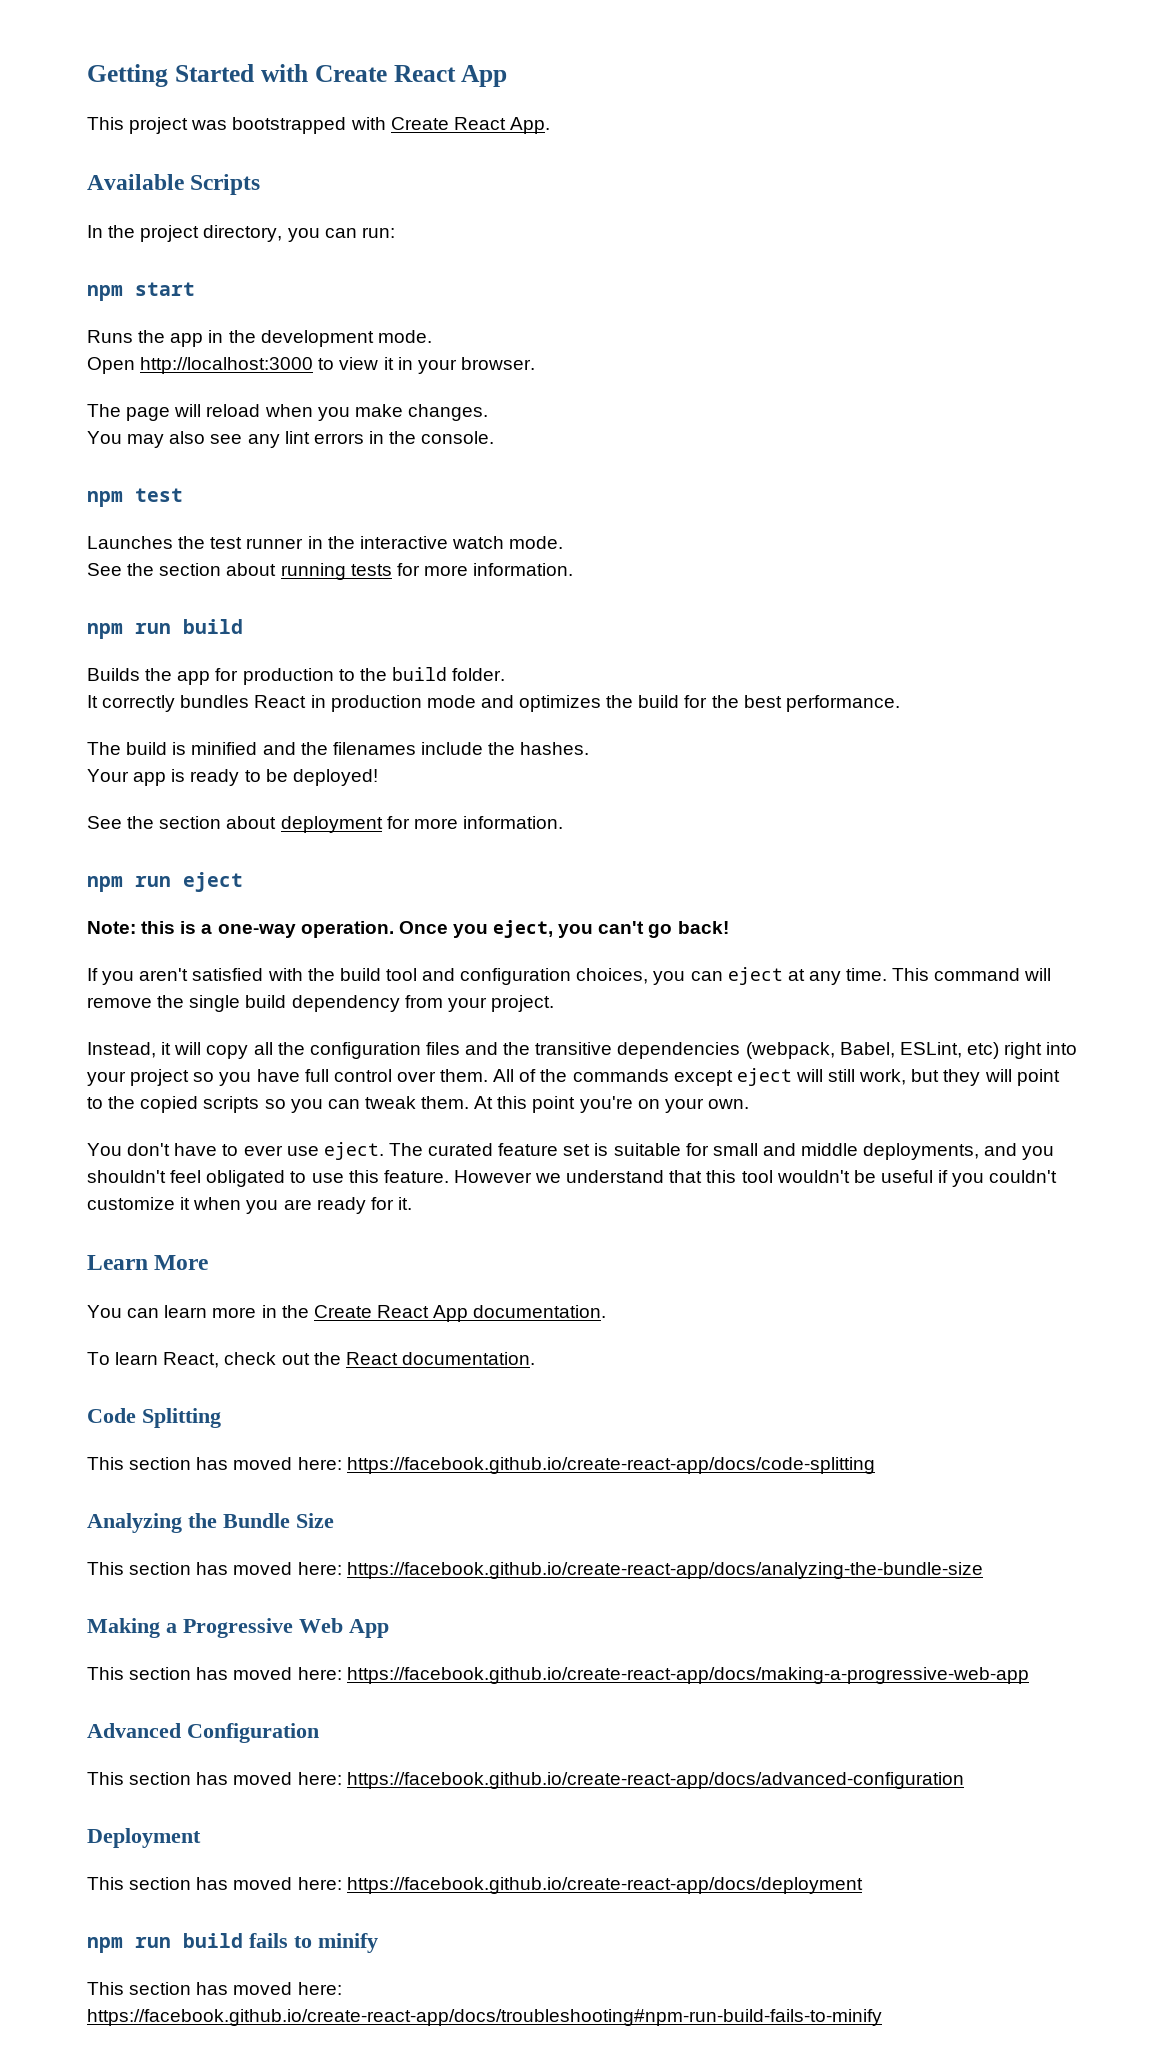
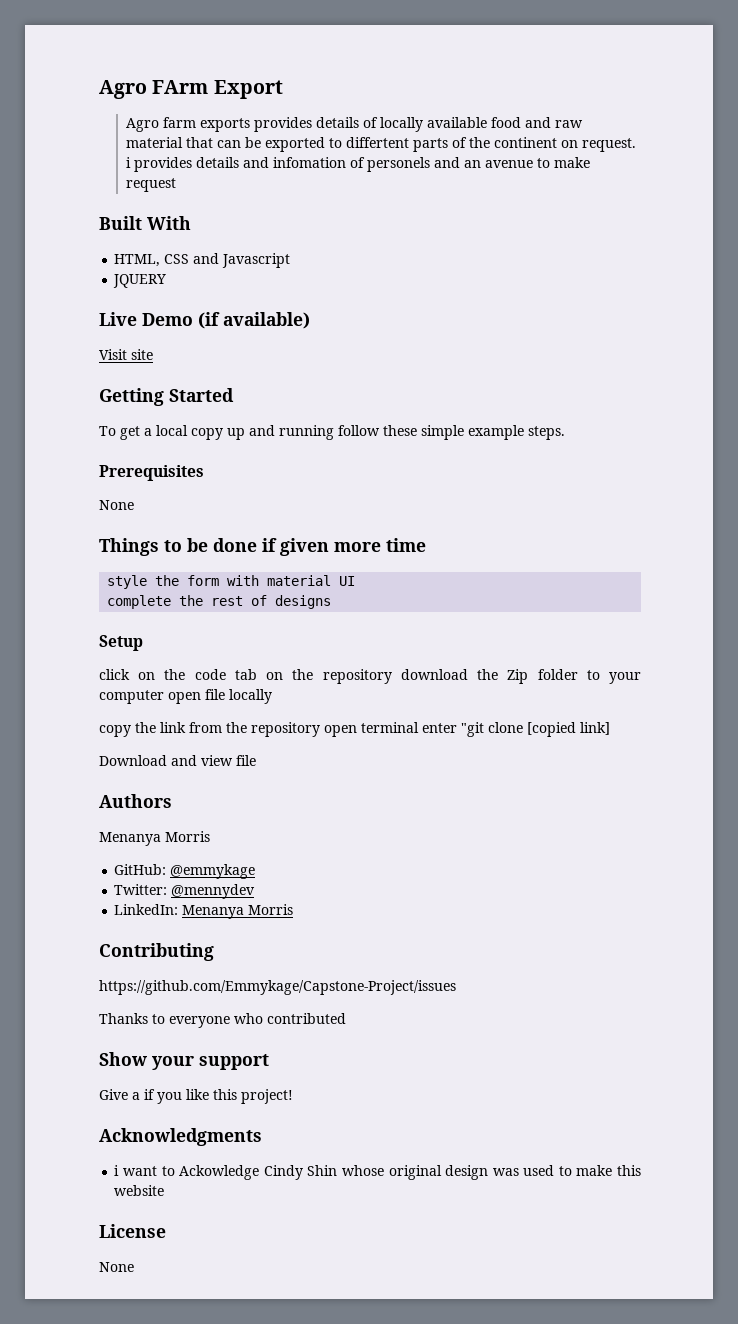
- Getting Started with Create React App
- This project was bootstrapped with Create React App.
- Available Scripts
- In the project directory, you can run:
- npm start
- Runs the app in the development mode.
- Open http://localhost:3000 to view it in your browser.
- The page will reload when you make changes.
- You may also see any lint errors in the console.
- npm test
- Launches the test runner in the interactive watch mode.
- See the section about running tests for more information.
- npm run build
- Builds the app for production to the build folder.
- It correctly bundles React in production mode and optimizes the build for the best performance.
- The build is minified and the filenames include the hashes.
- Your app is ready to be deployed!
- See the section about deployment for more information.
- npm run eject
- Note: this is a one-way operation. Once you eject, you can't go back!
- If you aren't satisfied with the build tool and configuration choices, you can eject at any time. This command will remove the single build dependency from your project.
- Instead, it will copy all the configuration files and the transitive dependencies (webpack, Babel, ESLint, etc) right into your project so you have full control over them. All of the commands except eject will still work, but they will point to the copied scripts so you can tweak them. At this point you're on your own.
- You don't have to ever use eject. The curated feature set is suitable for small and middle deployments, and you shouldn't feel obligated to use this feature. However we understand that this tool wouldn't be useful if you couldn't customize it when you are ready for it.
- Learn More
- You can learn more in the Create React App documentation.
- To learn React, check out the React documentation.
- Code Splitting
- This section has moved here: https://facebook.github.io/create-react-app/docs/code-splitting
- Analyzing the Bundle Size
- This section has moved here: https://facebook.github.io/create-react-app/docs/analyzing-the-bundle-size
- Making a Progressive Web App
- This section has moved here: https://facebook.github.io/create-react-app/docs/making-a-progressive-web-app
- Advanced Configuration
- This section has moved here: https://facebook.github.io/create-react-app/docs/advanced-configuration
- Deployment
- This section has moved here: https://facebook.github.io/create-react-app/docs/deployment
- npm run build fails to minify
- This section has moved here: https://facebook.github.io/create-react-app/docs/troubleshooting#npm-run-build-fails-to-minify
+ Agro FArm Export
+ Agro farm exports provides details of locally available food and raw material that can be exported to differtent parts of the continent on request. i provides details and infomation of personels and an avenue to make request
+ Built With
+ HTML, CSS and Javascript
+ JQUERY
+ Live Demo (if available)
+ Visit site
+ Getting Started
+ To get a local copy up and running follow these simple example steps.
+ Prerequisites
+ None
+ Things to be done if given more time
+ style the form with material UI
+ complete the rest of designs
+ Setup
+ click on the code tab on the repository download the Zip folder to your computer open file locally
+ copy the link from the repository open terminal enter "git clone [copied link]
+ Download and view file
+ Authors
+ Menanya Morris
+ GitHub: @emmykage
+ Twitter: @mennydev
+ LinkedIn: Menanya Morris
+ Contributing
+ https://github.com/Emmykage/Capstone-Project/issues
+ Thanks to everyone who contributed
+ Show your support
+ Give a if you like this project!
+ Acknowledgments
+ i want to Ackowledge Cindy Shin whose original design was used to make this website
+ License
+ None

